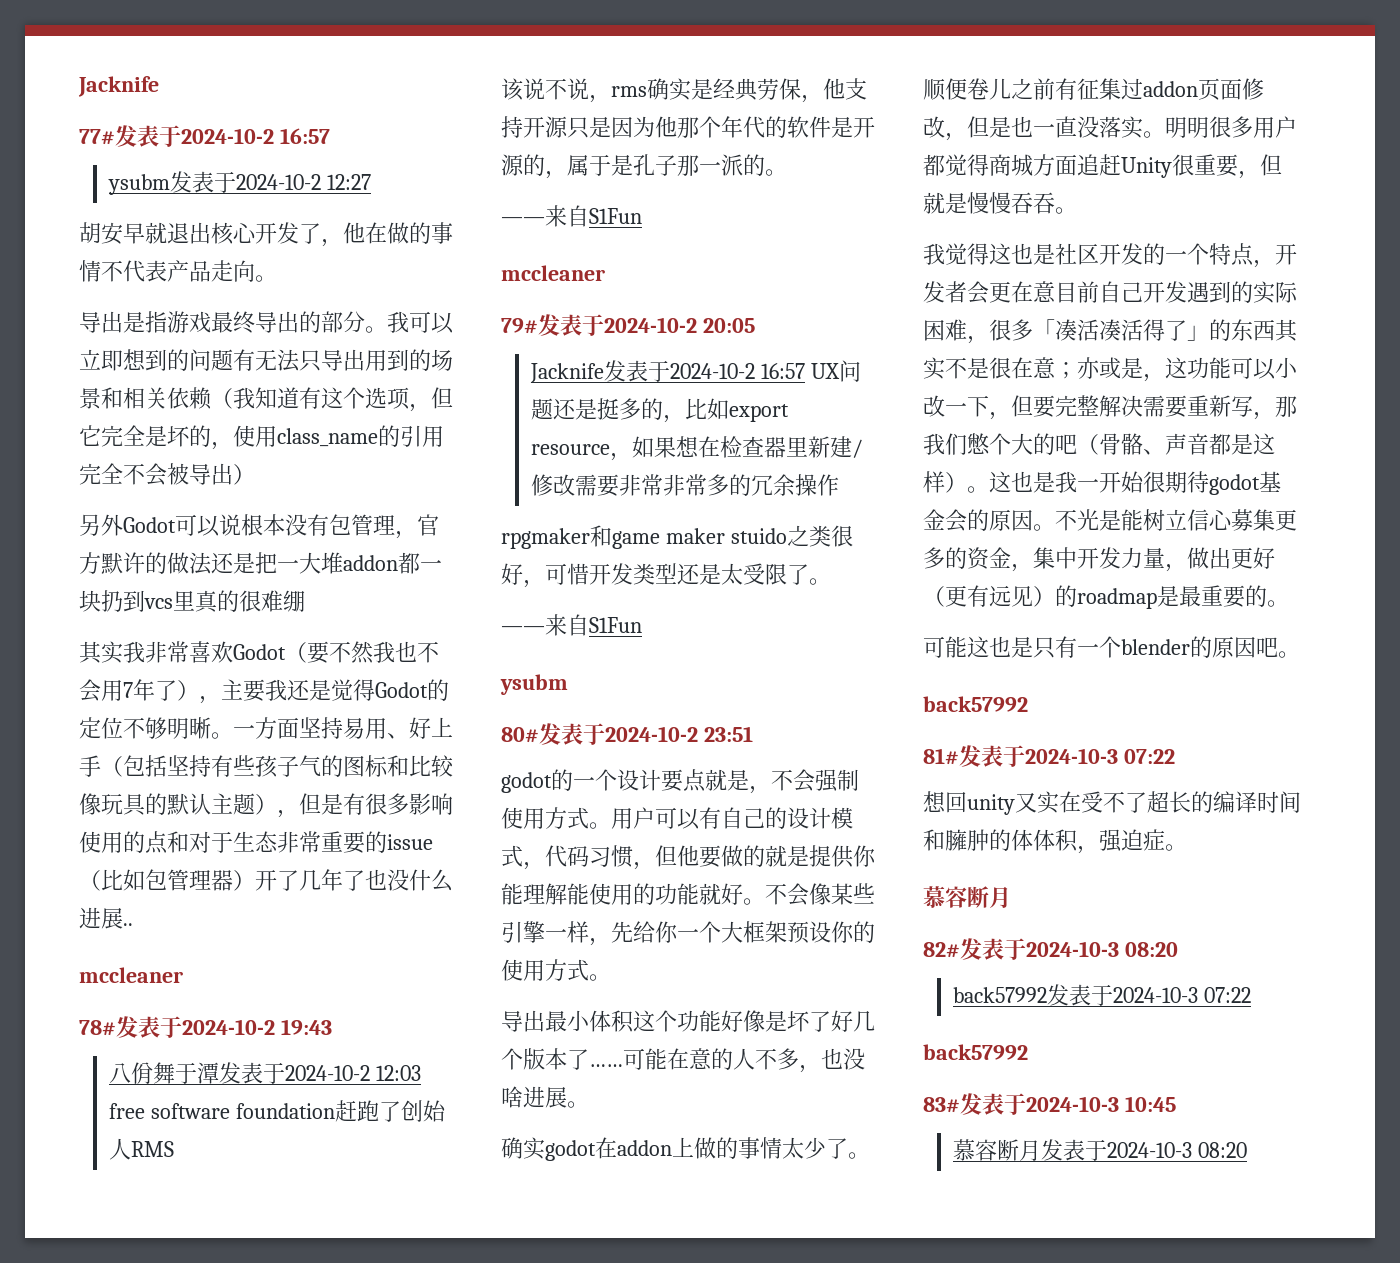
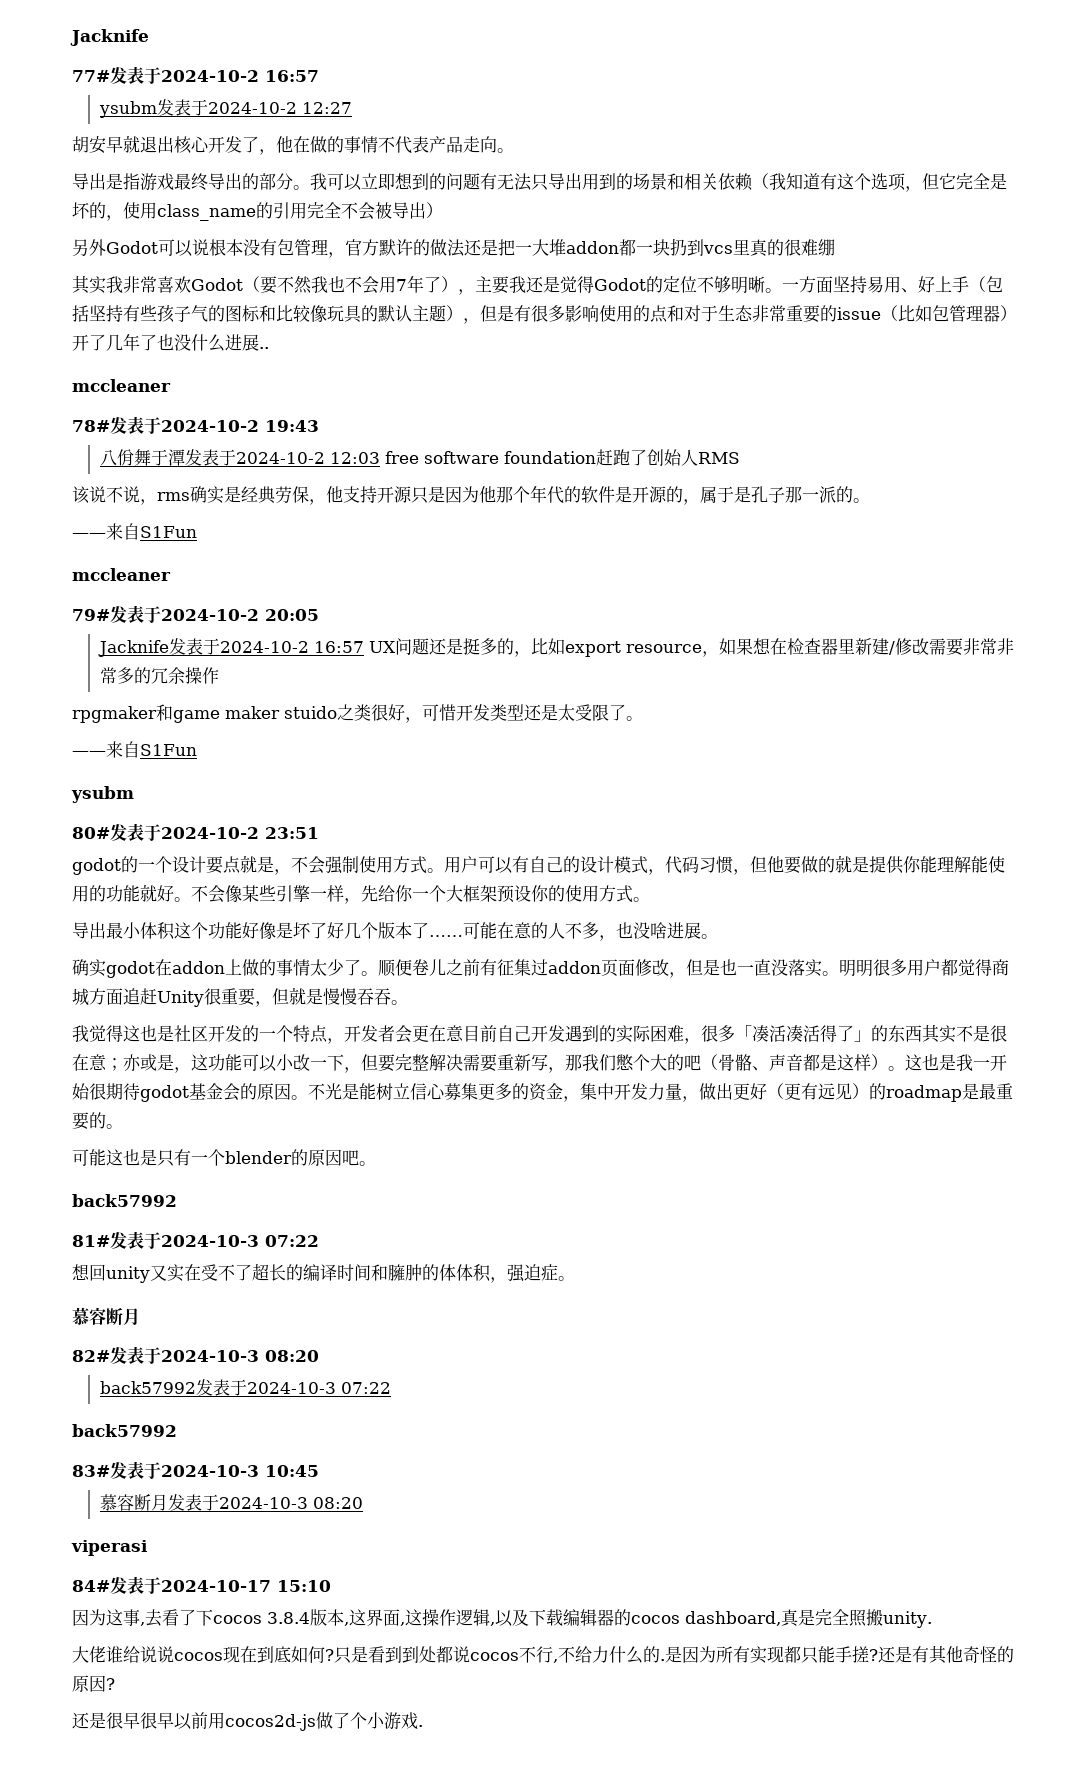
+ viperasi
+ 84#发表于2024-10-17 15:10
+ 因为这事,去看了下cocos 3.8.4版本,这界面,这操作逻辑,以及下载编辑器的cocos dashboard,真是完全照搬unity.
+ 大佬谁给说说cocos现在到底如何?只是看到到处都说cocos不行,不给力什么的.是因为所有实现都只能手搓?还是有其他奇怪的原因?
+ 还是很早很早以前用cocos2d-js做了个小游戏.

